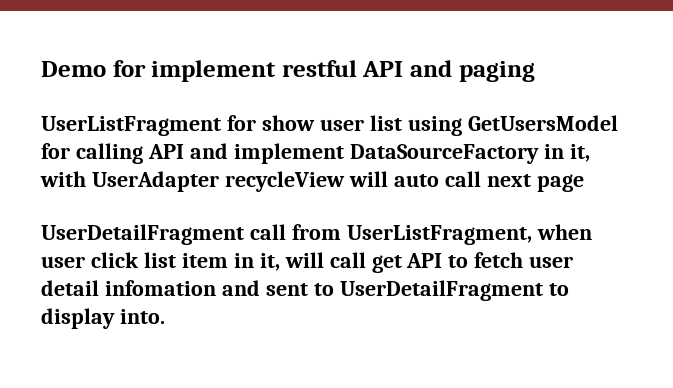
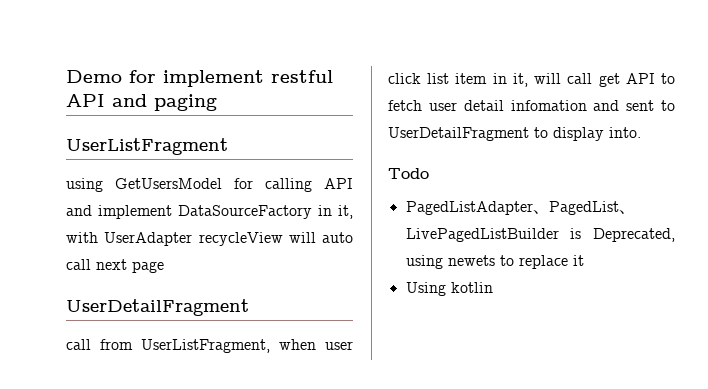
- UserListFragment for show user list using GetUsersModel for calling API and implement DataSourceFactory in it, with UserAdapter recycleView will auto call next page
- UserDetailFragment call from UserListFragment, when user click list item in it, will call get API to fetch user detail infomation and sent to UserDetailFragment to display into.
+ UserListFragment
+ using GetUsersModel for calling API and implement DataSourceFactory in it, with UserAdapter recycleView will auto call next page
+ UserDetailFragment
+ call from UserListFragment, when user click list item in it, will call get API to fetch user detail infomation and sent to UserDetailFragment to display into.
+ Todo
+ PagedListAdapter、PagedList、LivePagedListBuilder is Deprecated, using newets to replace it
+ Using kotlin

